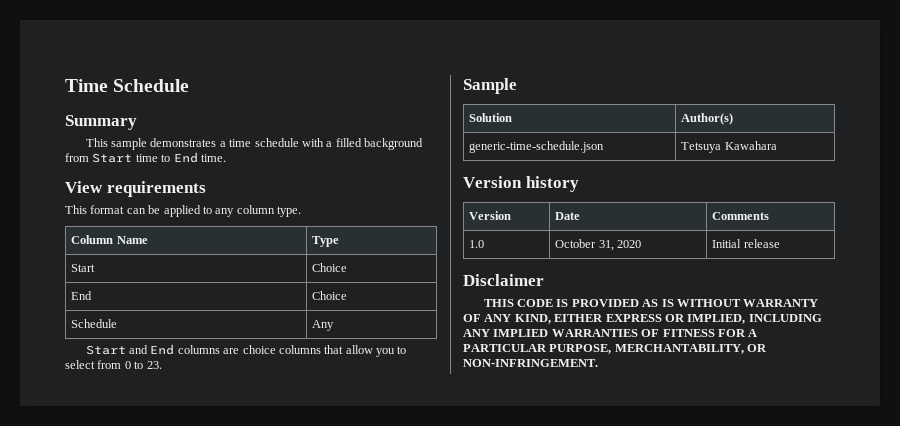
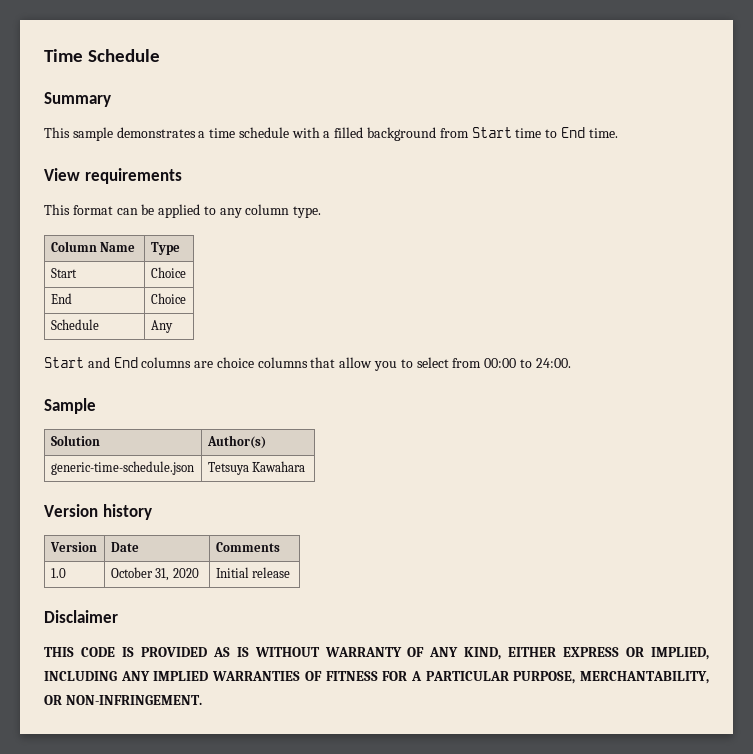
- Start and End columns are choice columns that allow you to select from 0 to 23.
+ Start and End columns are choice columns that allow you to select from 00:00 to 24:00.

